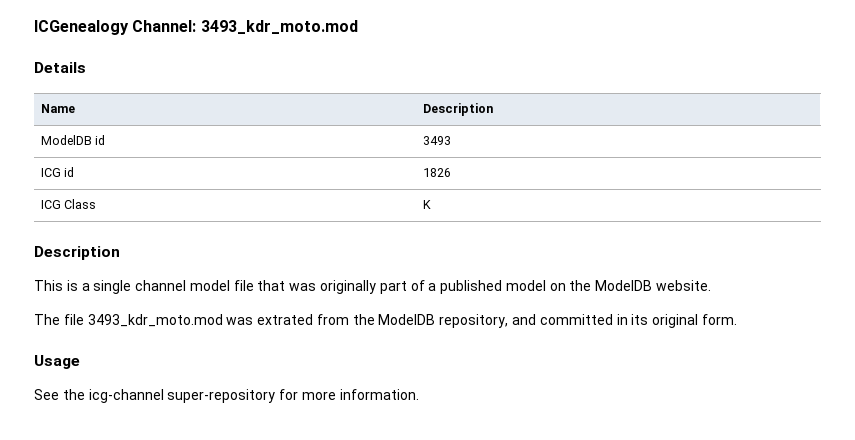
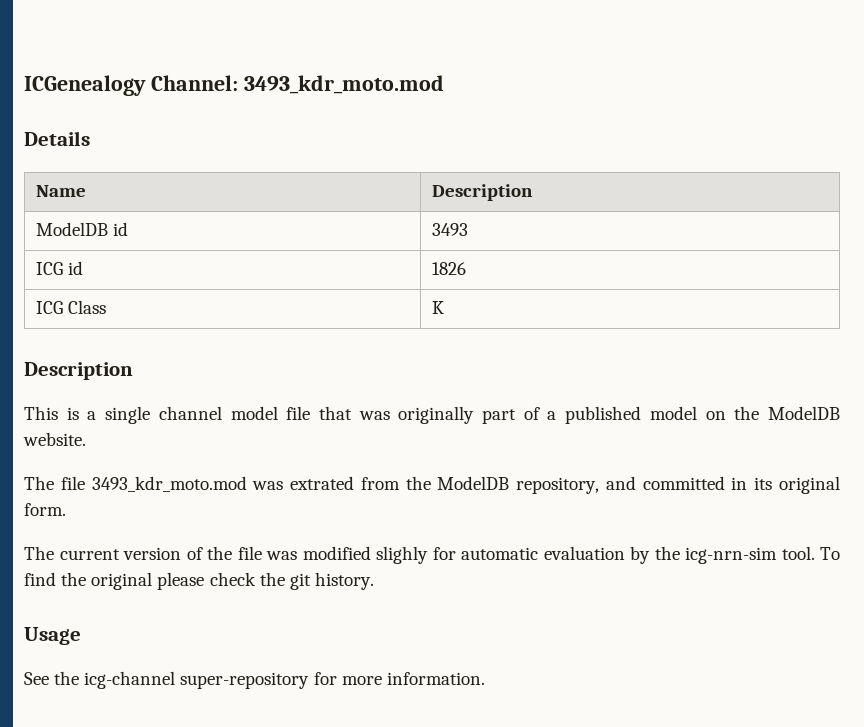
+ The current version of the file was modified slighly for automatic evaluation by the icg-nrn-sim tool. To find the original please check the git history.

